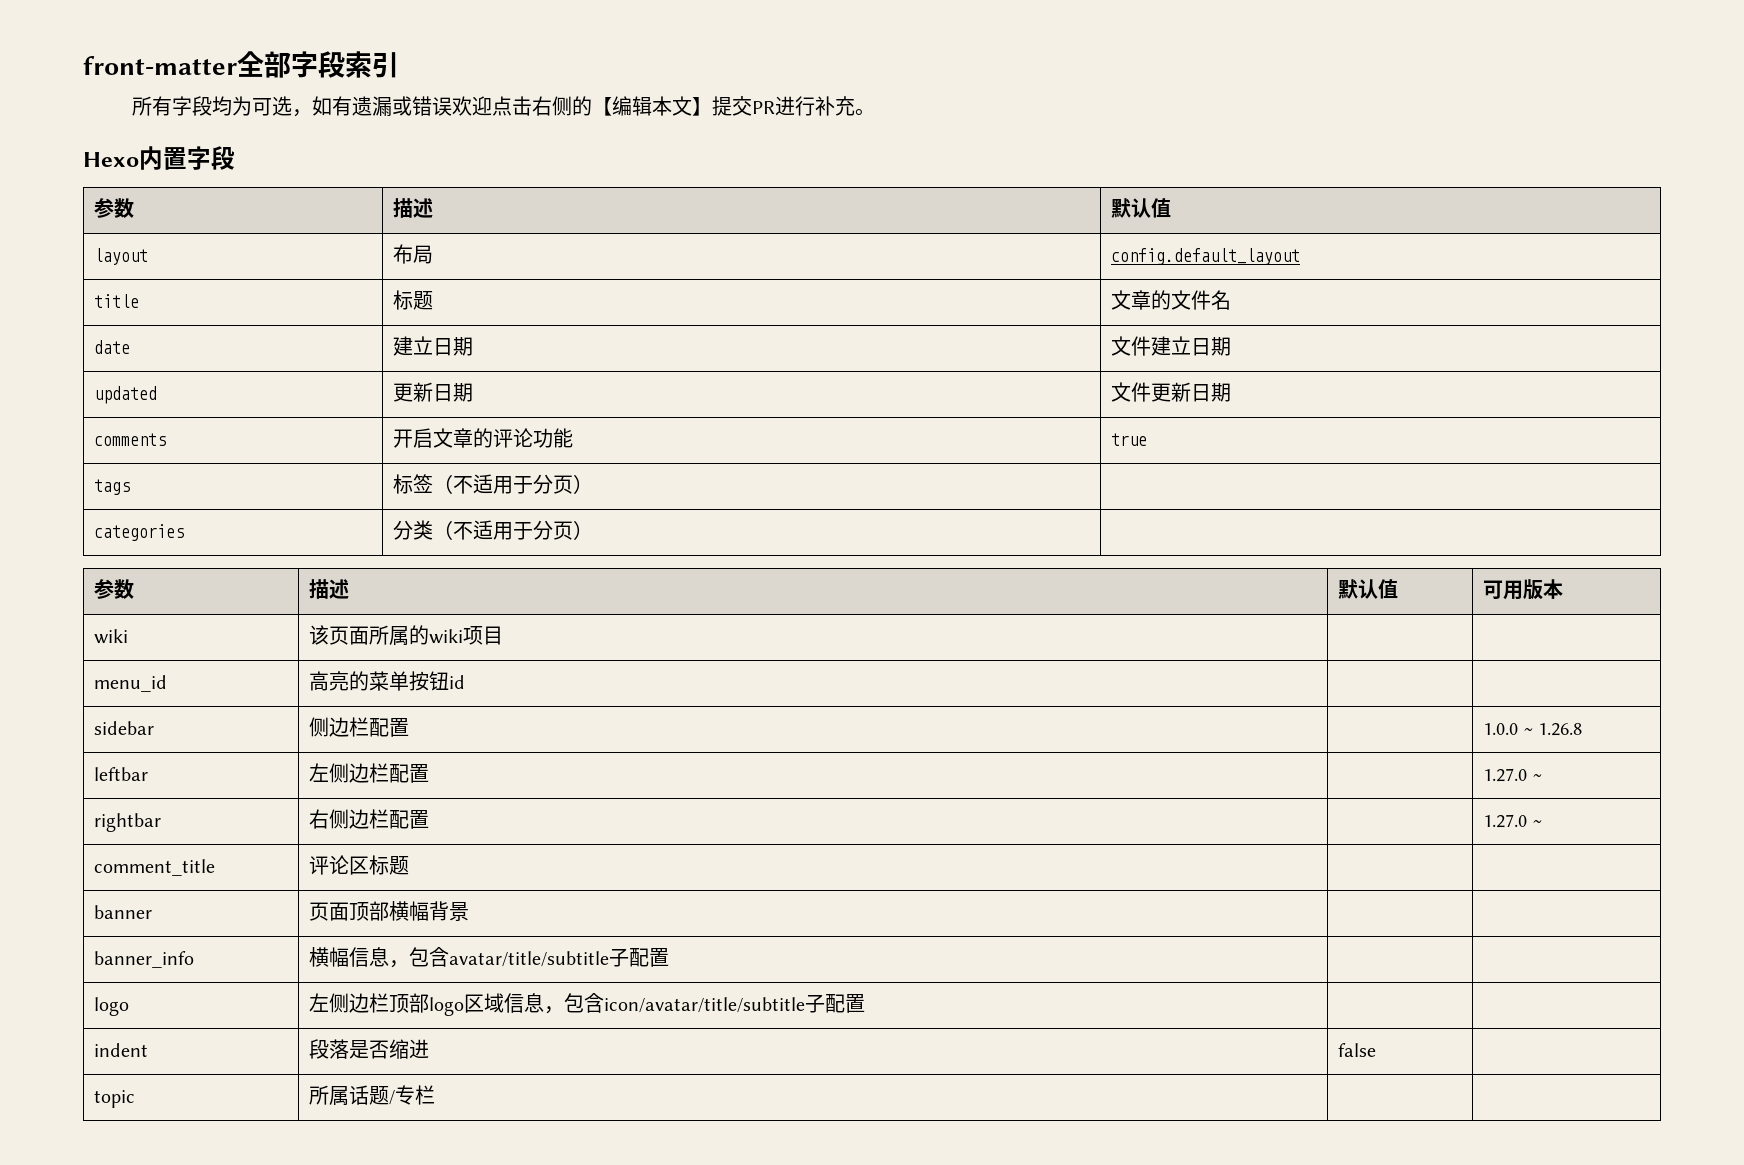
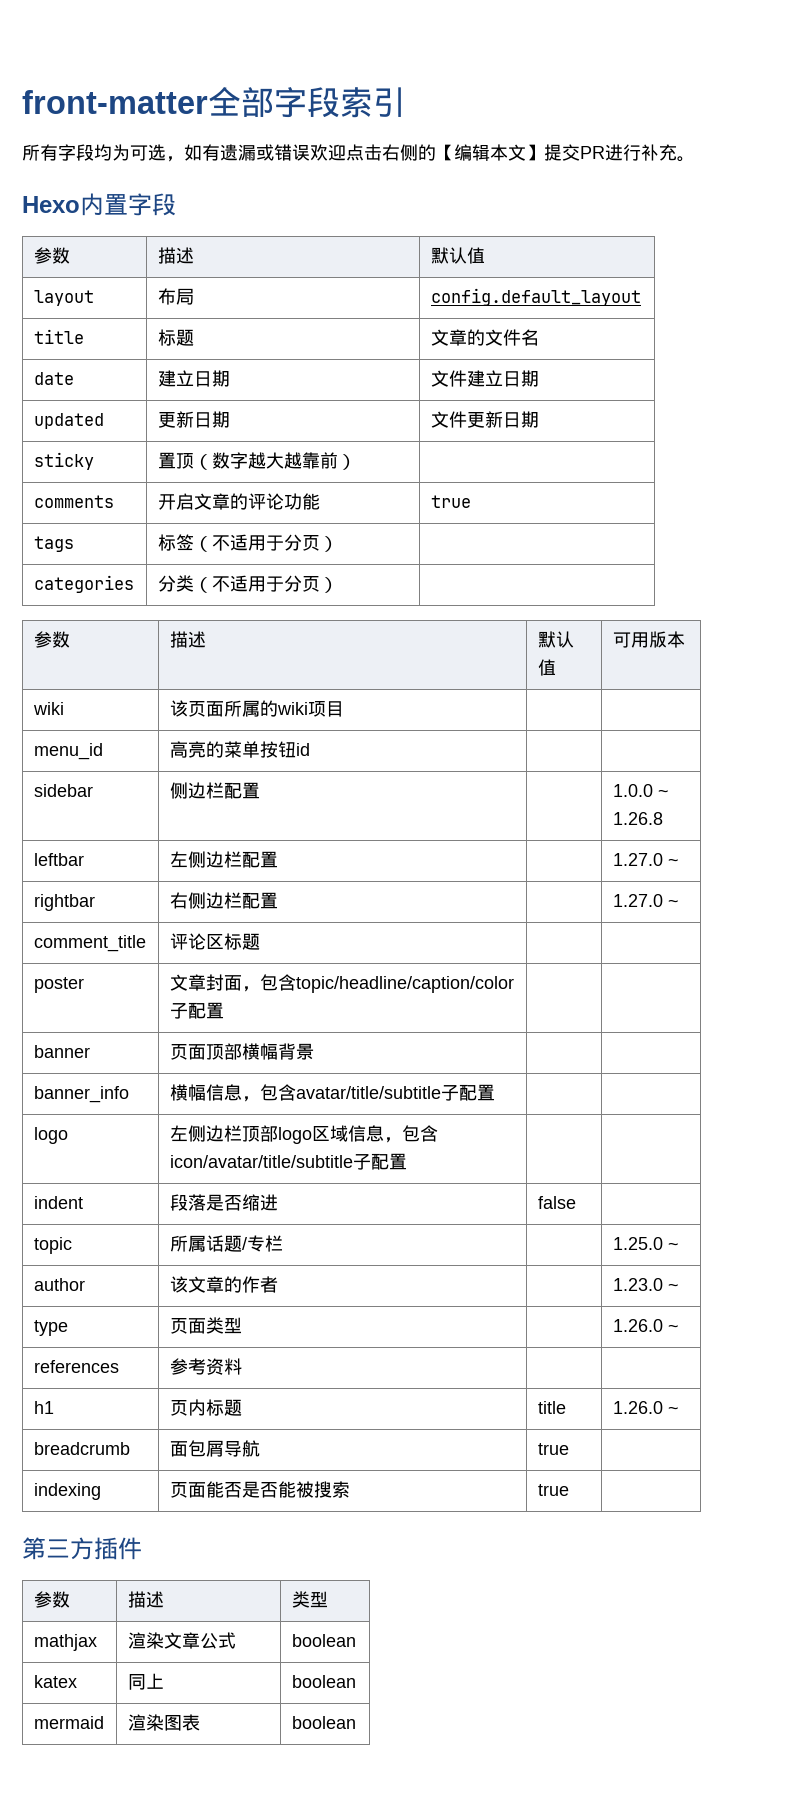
+ sticky | 置顶（数字越大越靠前） |
+ poster | 文章封面，包含topic/headline/caption/color子配置 | |
- topic | 所属话题/专栏 | |
+ topic | 所属话题/专栏 | | 1.25.0 ~
+ author | 该文章的作者 | | 1.23.0 ~
+ type | 页面类型 | | 1.26.0 ~
+ references | 参考资料 | |
+ h1 | 页内标题 | title | 1.26.0 ~
+ breadcrumb | 面包屑导航 | true |
+ indexing | 页面能否是否能被搜索 | true |
+ 第三方插件
+ 参数 | 描述 | 类型
+ mathjax | 渲染文章公式 | boolean
+ katex | 同上 | boolean
+ mermaid | 渲染图表 | boolean

